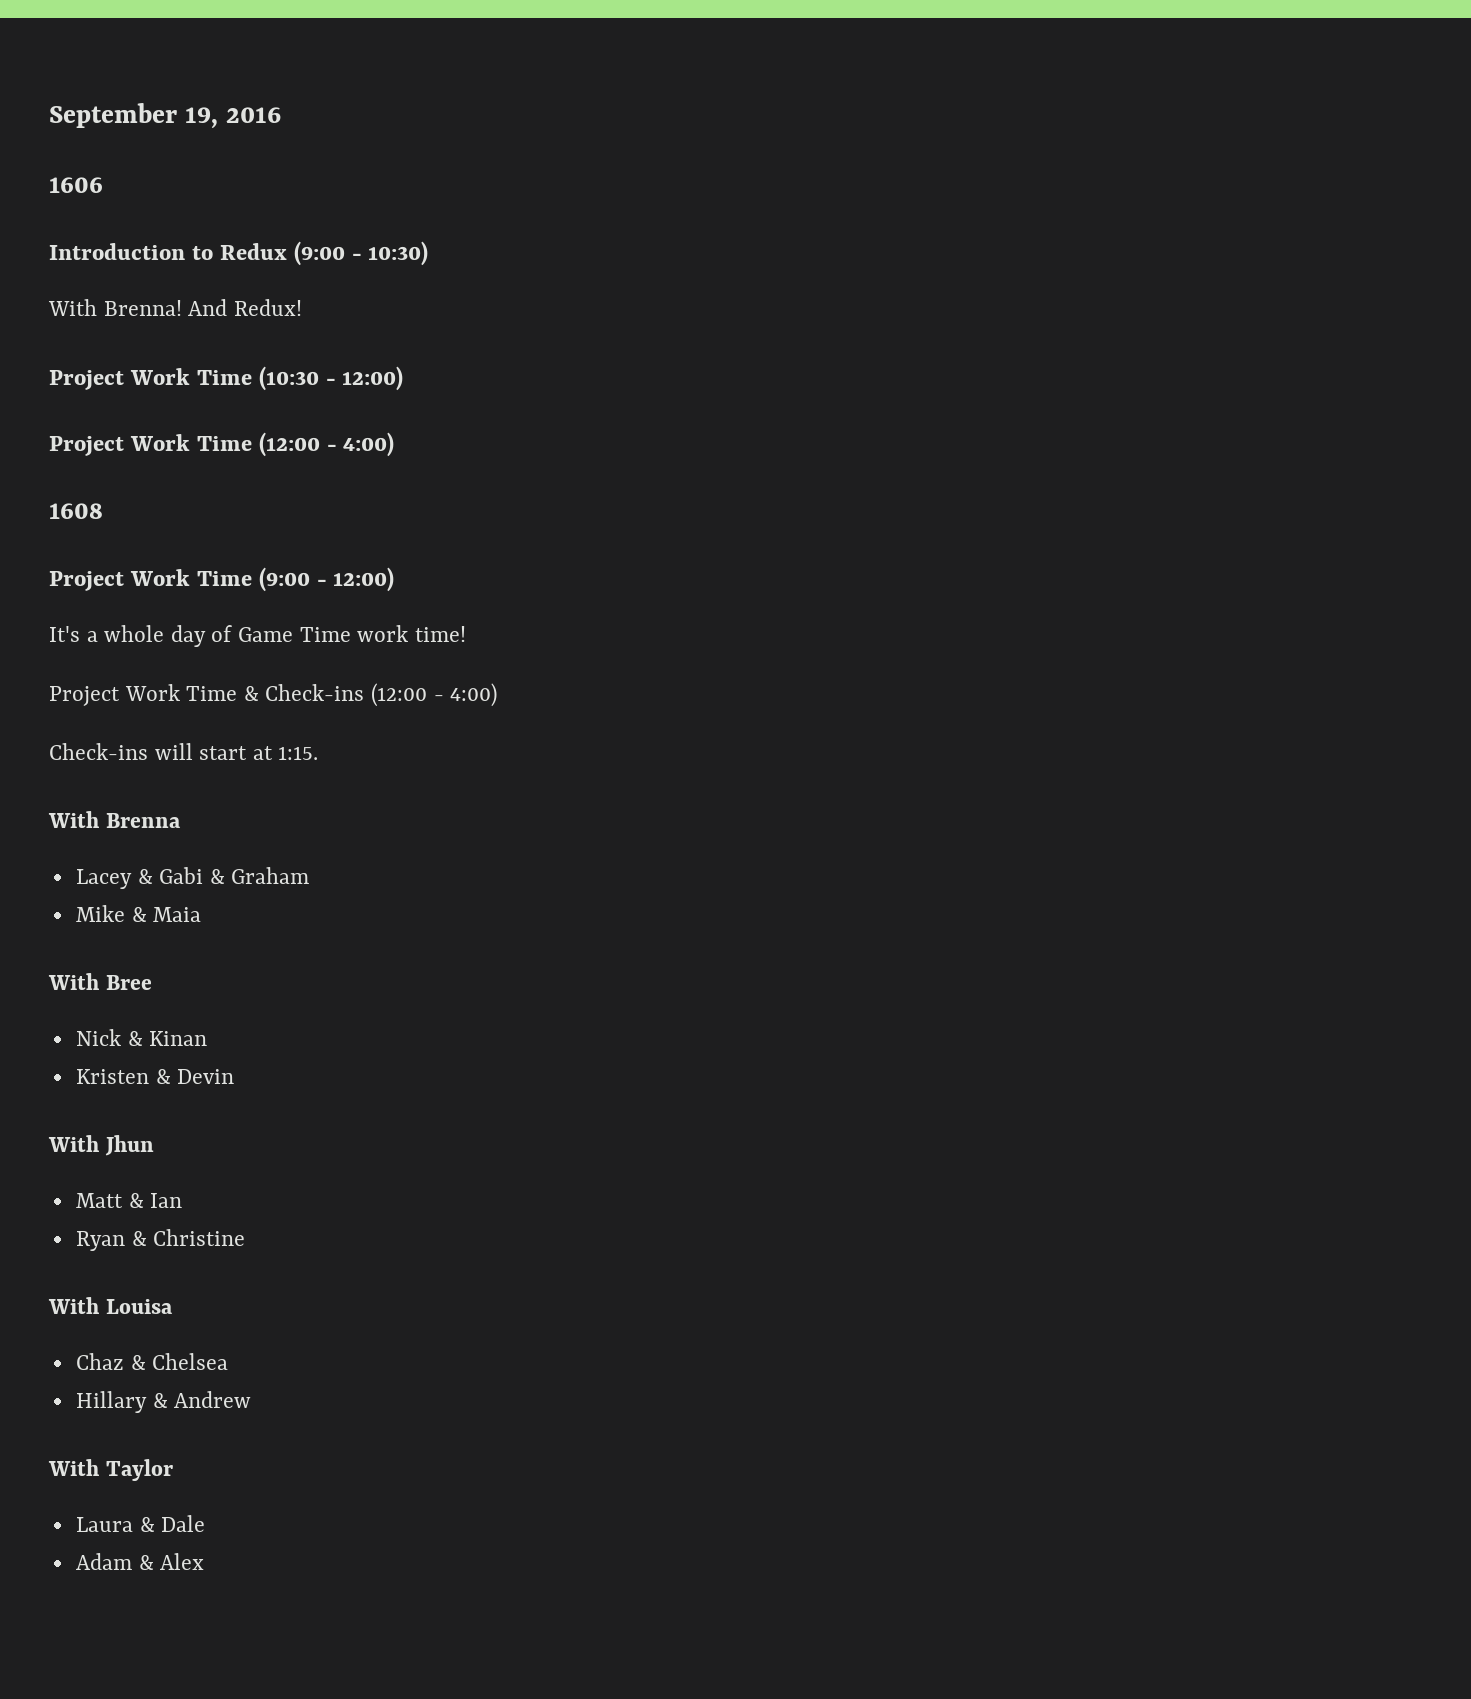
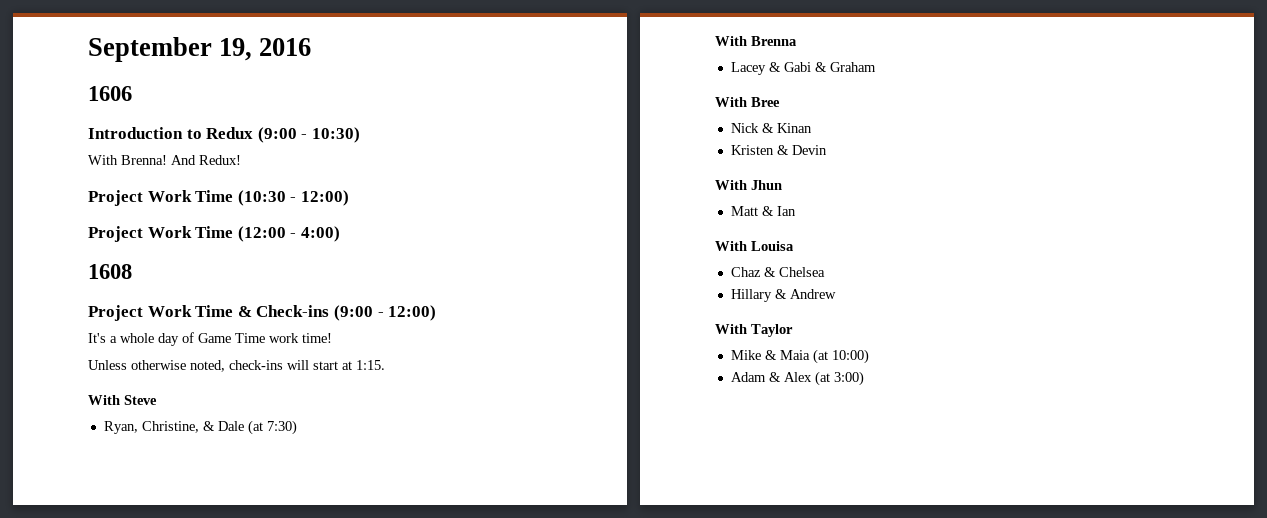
- Project Work Time (9:00 - 12:00)
+ Project Work Time & Check-ins (9:00 - 12:00)
- Project Work Time & Check-ins (12:00 - 4:00)
- Check-ins will start at 1:15.
+ Unless otherwise noted, check-ins will start at 1:15.
+ With Steve
+ Ryan, Christine, & Dale (at 7:30)
- Mike & Maia
- Ryan & Christine
- Laura & Dale
+ Mike & Maia (at 10:00)
- Adam & Alex
+ Adam & Alex (at 3:00)

